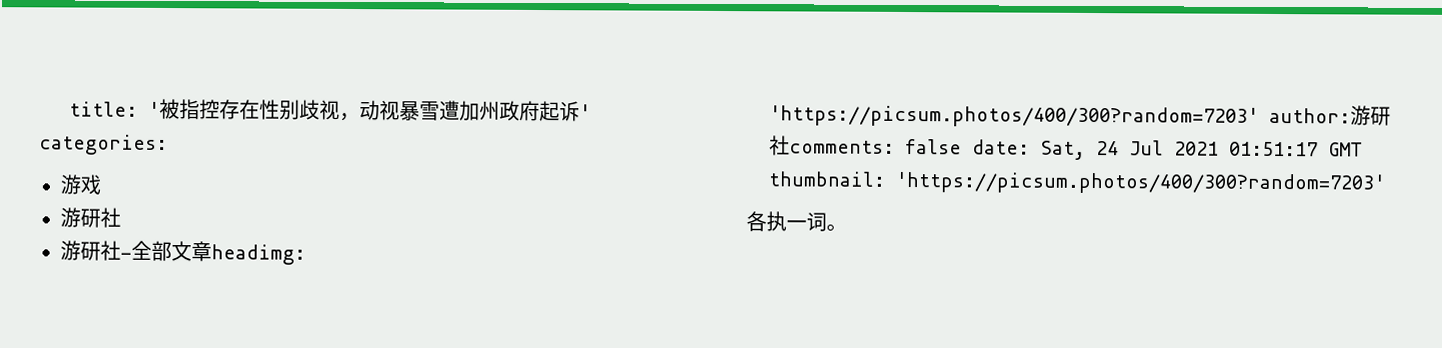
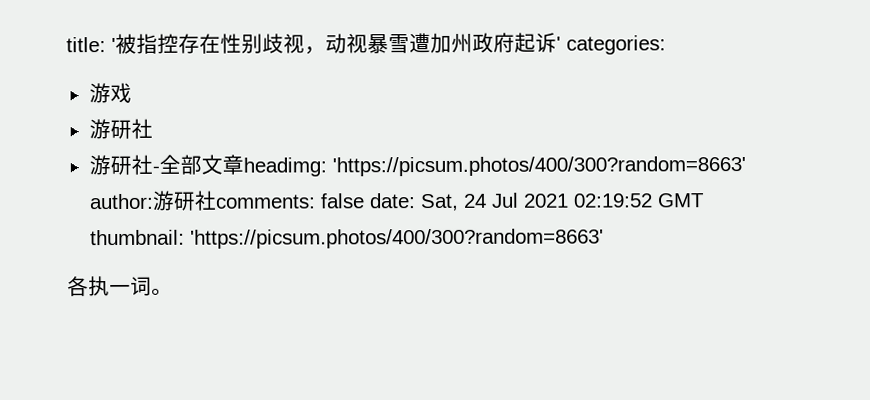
- 游研社-全部文章headimg: 'https://picsum.photos/400/300?random=7203' author:游研社comments: false date: Sat, 24 Jul 2021 01:51:17 GMT thumbnail: 'https://picsum.photos/400/300?random=7203'
+ 游研社-全部文章headimg: 'https://picsum.photos/400/300?random=8663' author:游研社comments: false date: Sat, 24 Jul 2021 02:19:52 GMT thumbnail: 'https://picsum.photos/400/300?random=8663'

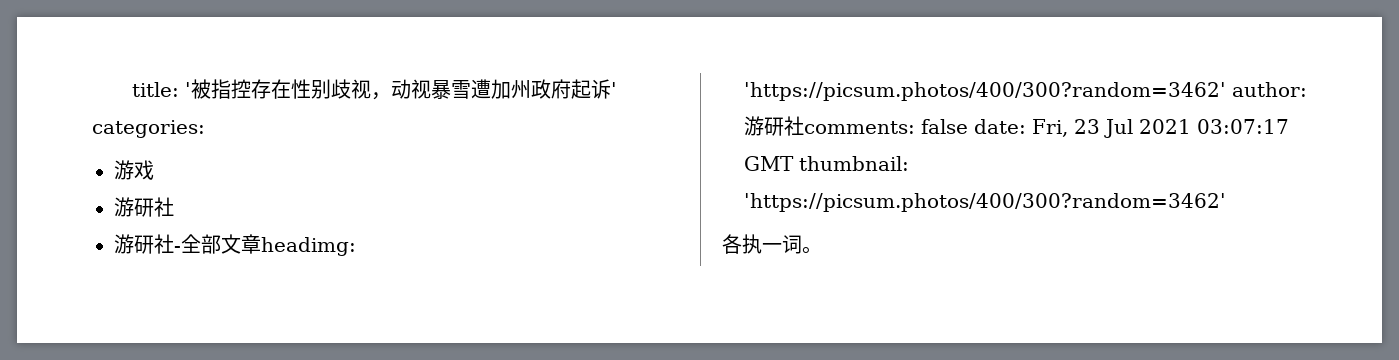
- 游研社-全部文章headimg: 'https://picsum.photos/400/300?random=8663' author:游研社comments: false date: Sat, 24 Jul 2021 02:19:52 GMT thumbnail: 'https://picsum.photos/400/300?random=8663'
+ 游研社-全部文章headimg: 'https://picsum.photos/400/300?random=3462' author:游研社comments: false date: Fri, 23 Jul 2021 03:07:17 GMT thumbnail: 'https://picsum.photos/400/300?random=3462'

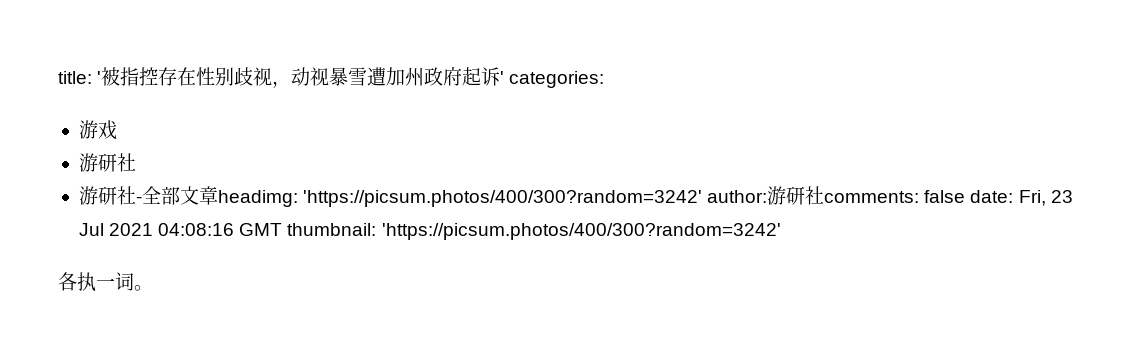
- 游研社-全部文章headimg: 'https://picsum.photos/400/300?random=3462' author:游研社comments: false date: Fri, 23 Jul 2021 03:07:17 GMT thumbnail: 'https://picsum.photos/400/300?random=3462'
+ 游研社-全部文章headimg: 'https://picsum.photos/400/300?random=3242' author:游研社comments: false date: Fri, 23 Jul 2021 04:08:16 GMT thumbnail: 'https://picsum.photos/400/300?random=3242'

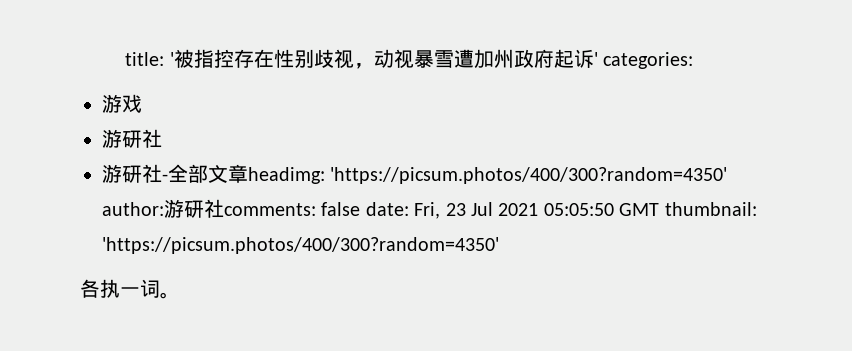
- 游研社-全部文章headimg: 'https://picsum.photos/400/300?random=3242' author:游研社comments: false date: Fri, 23 Jul 2021 04:08:16 GMT thumbnail: 'https://picsum.photos/400/300?random=3242'
+ 游研社-全部文章headimg: 'https://picsum.photos/400/300?random=4350' author:游研社comments: false date: Fri, 23 Jul 2021 05:05:50 GMT thumbnail: 'https://picsum.photos/400/300?random=4350'

